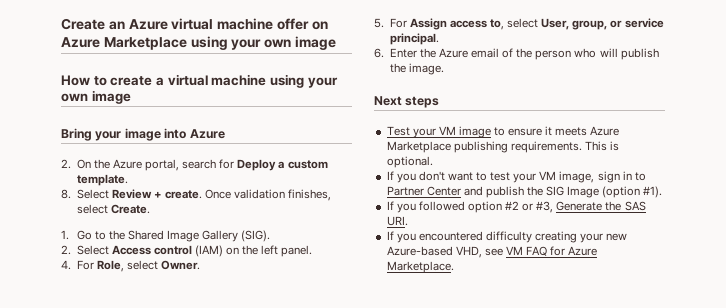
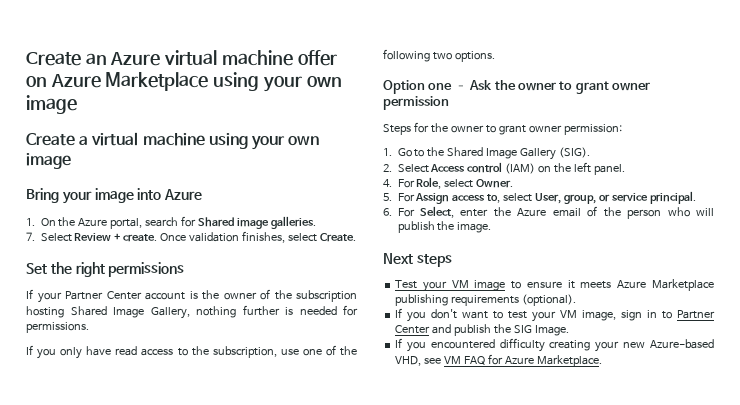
- How to create a virtual machine using your own image
+ Create a virtual machine using your own image
- 2. On the Azure portal, search for Deploy a custom template.
- 8. Select Review + create.
+ 1. On the Azure portal, search for Shared image galleries.
+ 7. Select Review + create.
+ Set the right permissions
+ If your Partner Center account is the owner of the subscription hosting Shared Image Gallery, nothing further is needed for permissions.
+ If you only have read access to the subscription, use one of the following two options.
+ Option one – Ask the owner to grant owner permission
+ Steps for the owner to grant owner permission:
- 6. Enter the Azure email of the person who will publish the image.
+ 6. For Select, enter the Azure email of the person who will publish the image.
- Test your VM image to ensure it meets Azure Marketplace publishing requirements. This is optional.
+ Test your VM image to ensure it meets Azure Marketplace publishing requirements (optional).
- If you don't want to test your VM image, sign in to Partner Center and publish the SIG Image (option #1).
- If you followed option #2 or #3, Generate the SAS URI.
+ If you don't want to test your VM image, sign in to Partner Center and publish the SIG Image.

